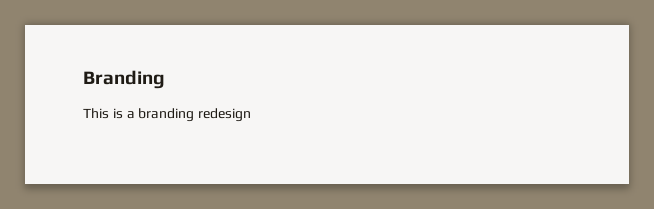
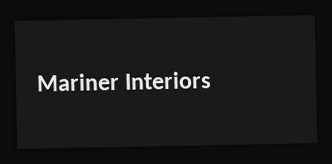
- Branding
- This is a branding redesign
+ Mariner Interiors

